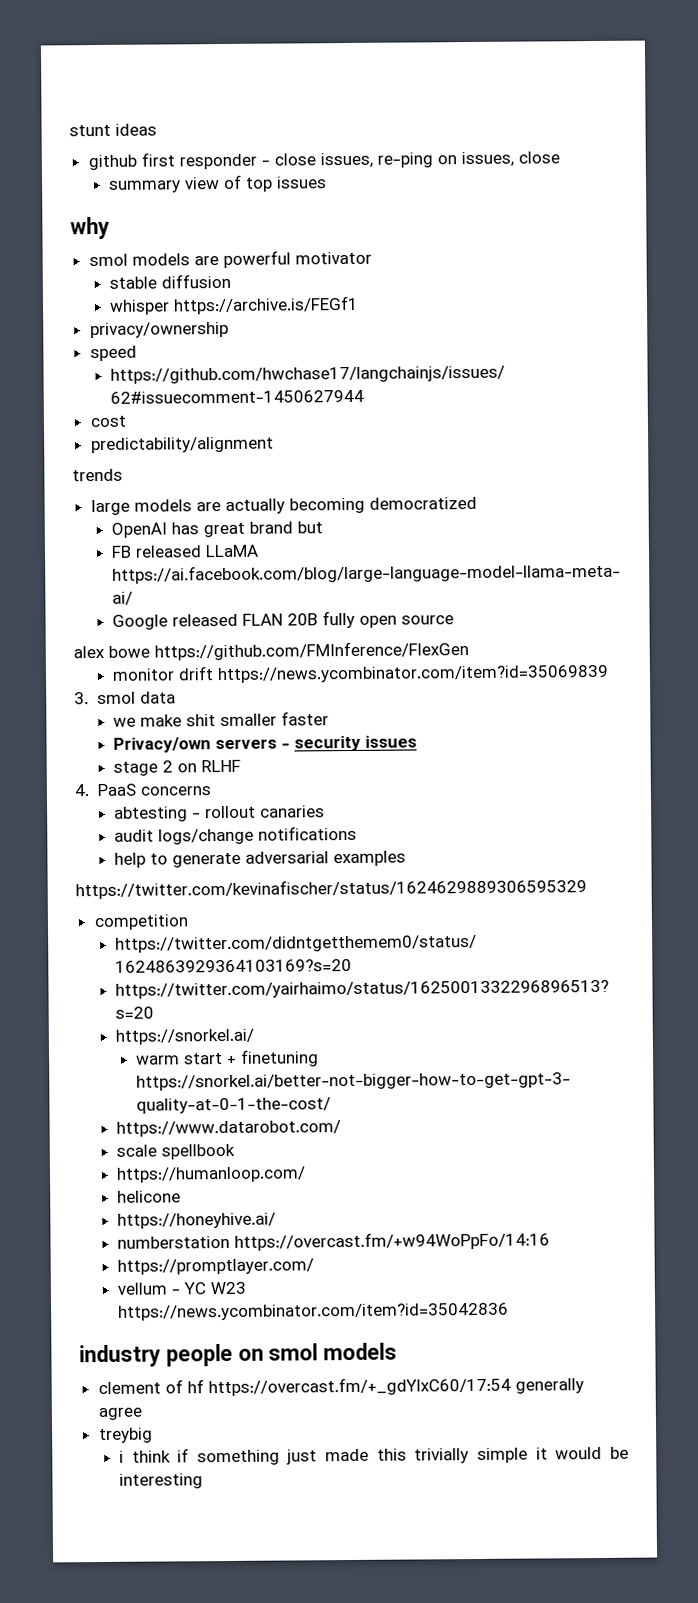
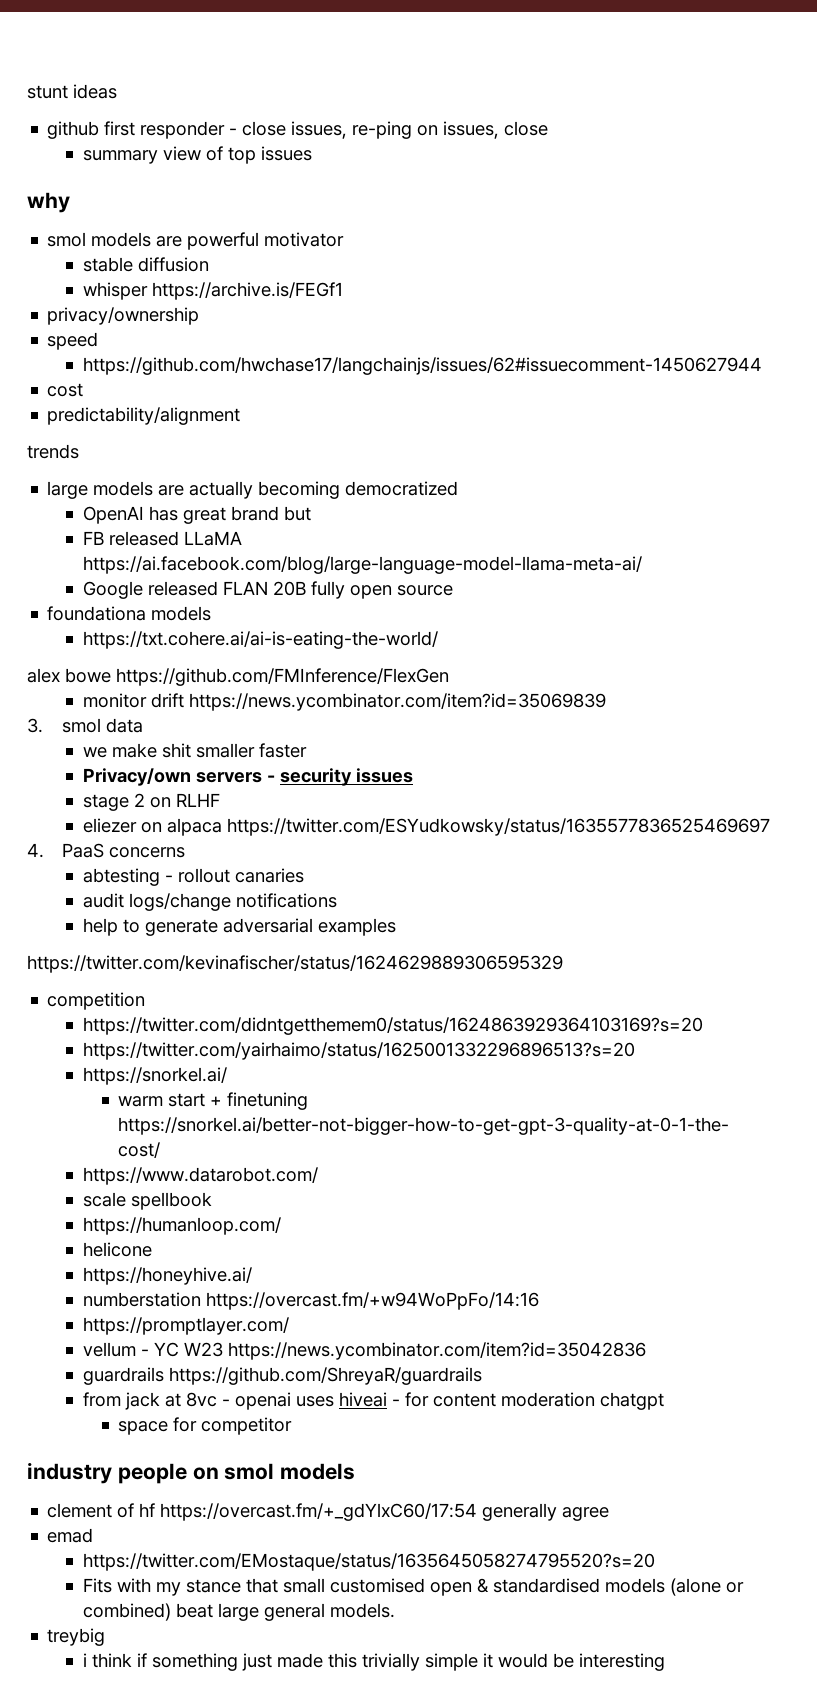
+ foundationa models
+ https://txt.cohere.ai/ai-is-eating-the-world/
+ eliezer on alpaca https://twitter.com/ESYudkowsky/status/1635577836525469697
+ guardrails https://github.com/ShreyaR/guardrails
+ from jack at 8vc - openai uses hiveai - for content moderation chatgpt
+ space for competitor
+ emad
+ https://twitter.com/EMostaque/status/1635645058274795520?s=20
+ Fits with my stance that small customised open & standardised models (alone or combined) beat large general models.

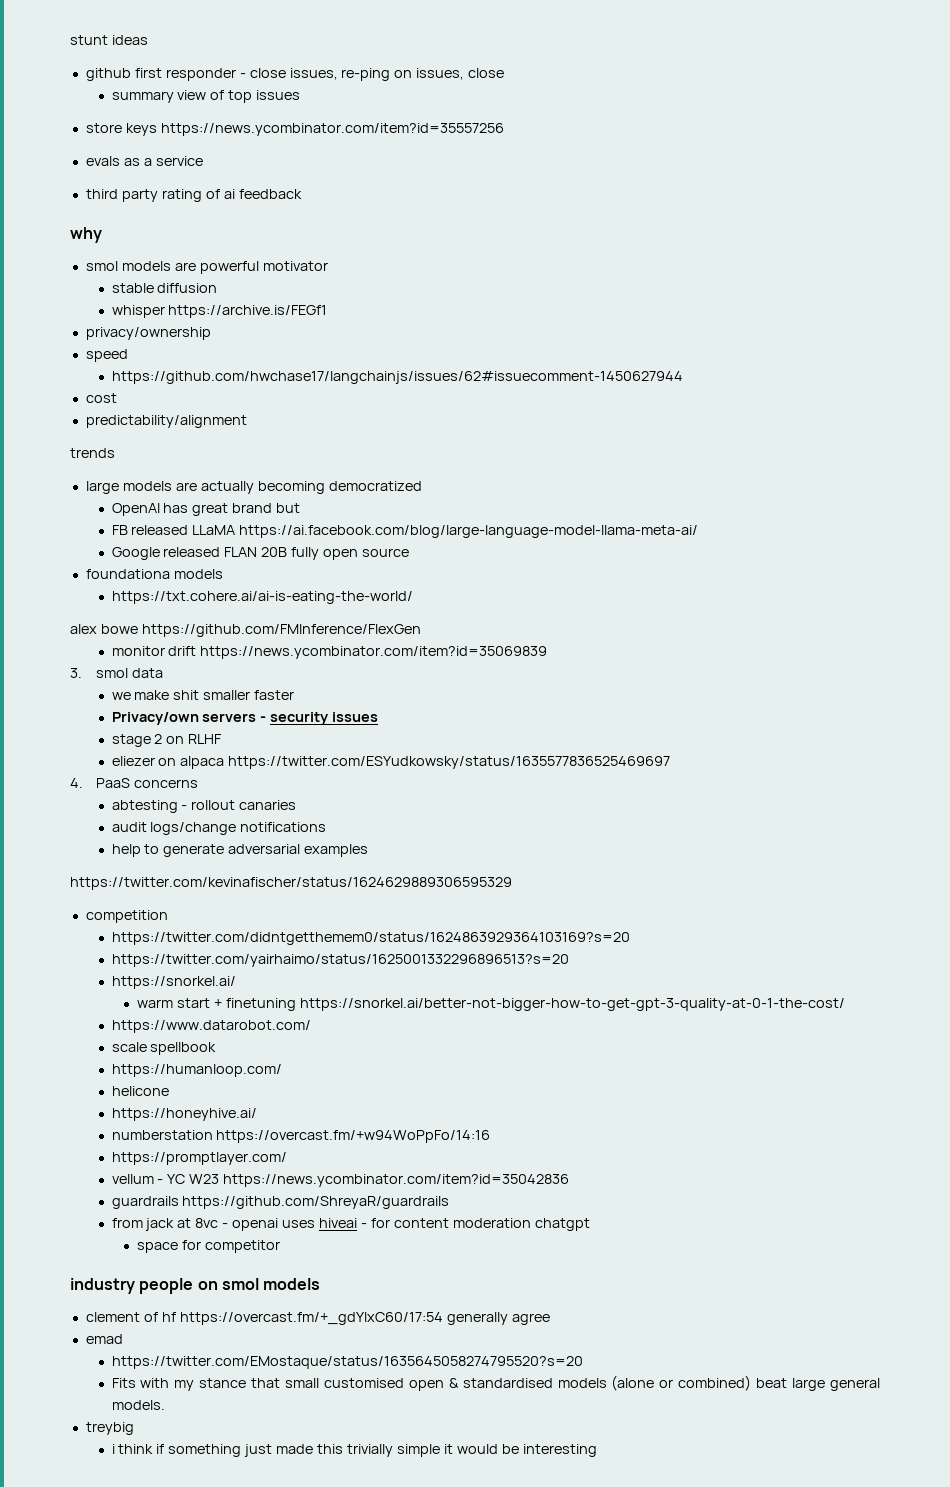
+ store keys https://news.ycombinator.com/item?id=35557256
+ evals as a service
+ third party rating of ai feedback

